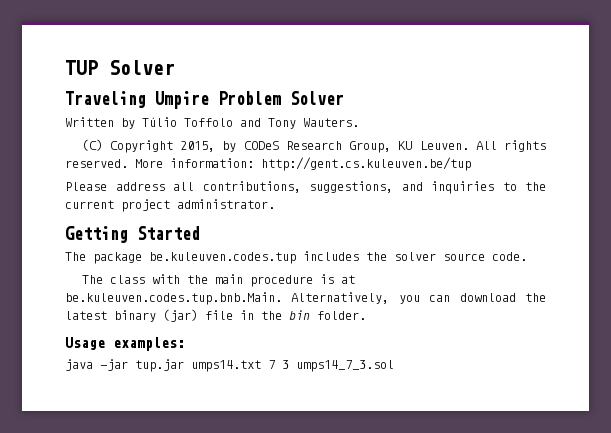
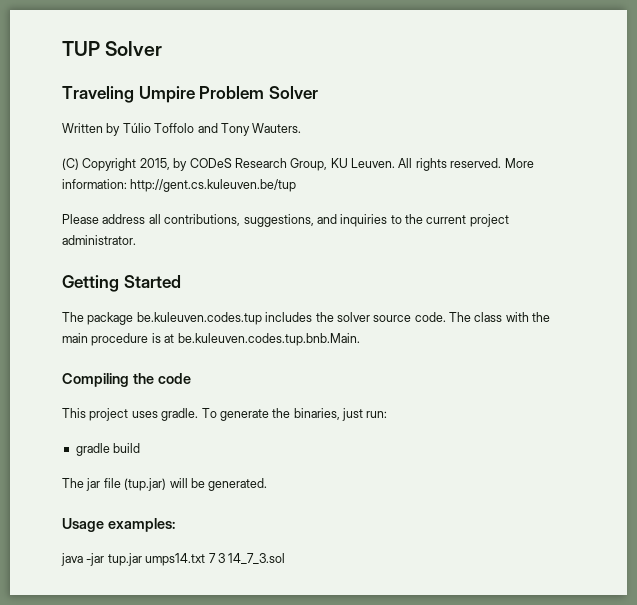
- The package be.kuleuven.codes.tup includes the solver source code.
- The class with the main procedure is at be.kuleuven.codes.tup.bnb.Main. Alternatively, you can download the latest binary (jar) file in the bin folder.
+ The package be.kuleuven.codes.tup includes the solver source code. The class with the main procedure is at be.kuleuven.codes.tup.bnb.Main.
+ Compiling the code
+ This project uses gradle. To generate the binaries, just run:
+ gradle build
+ The jar file (tup.jar) will be generated.
- java -jar tup.jar umps14.txt 7 3 umps14_7_3.sol
+ java -jar tup.jar umps14.txt 7 3 14_7_3.sol

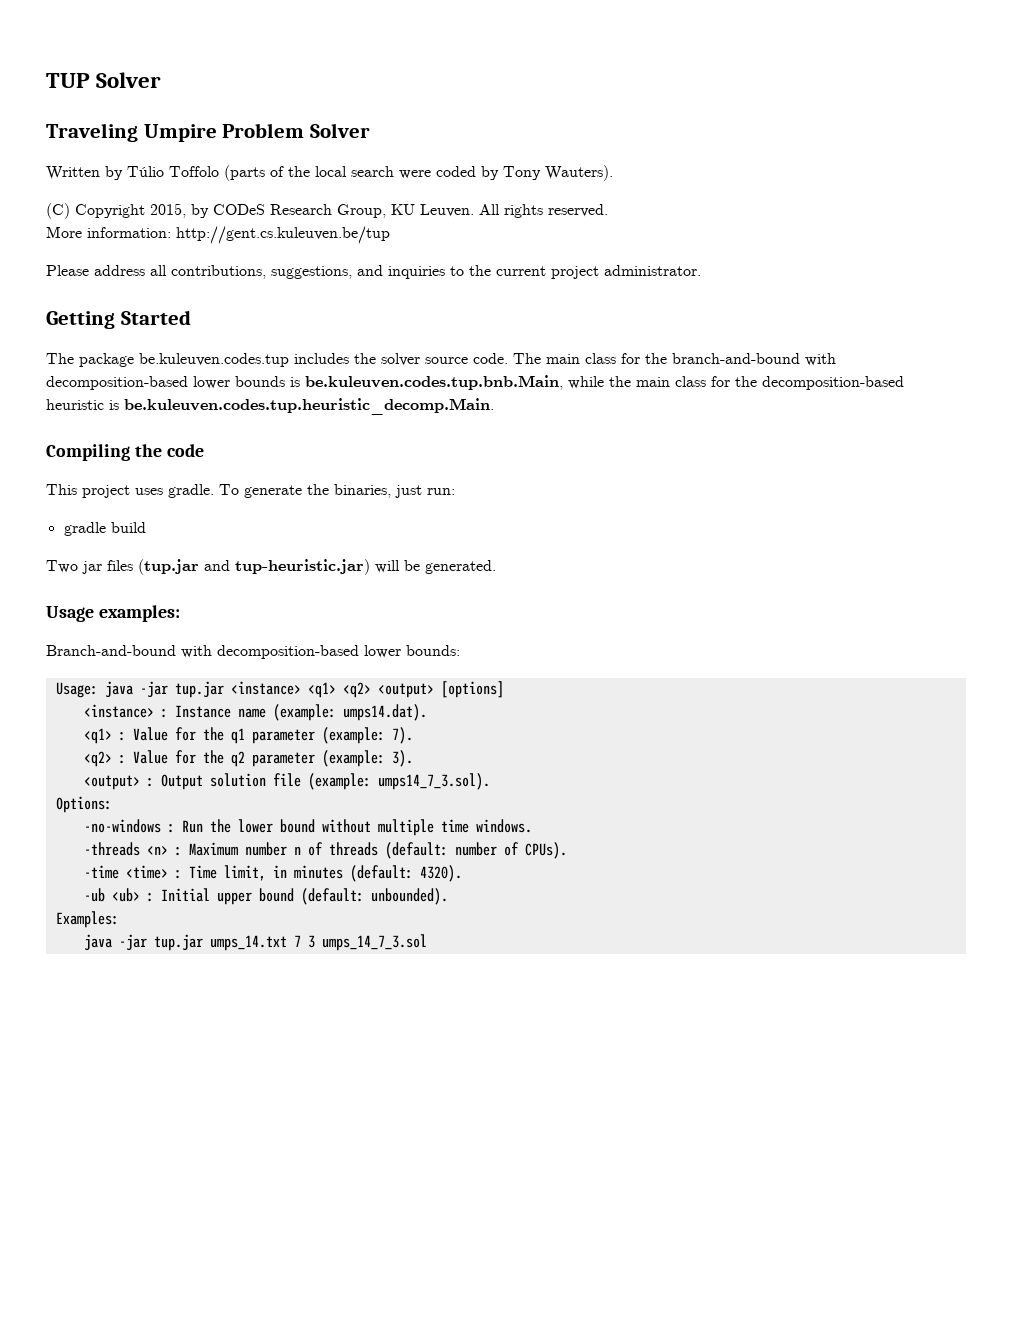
- Written by Túlio Toffolo and Tony Wauters.
+ Written by Túlio Toffolo (parts of the local search were coded by Tony Wauters).
- All rights reserved. More information: http://gent.cs.kuleuven.be/tup
+ All rights reserved.
+ More information: http://gent.cs.kuleuven.be/tup
- The class with the main procedure is at be.kuleuven.codes.tup.bnb.Main.
+ The main class for the branch-and-bound with decomposition-based lower bounds is be.kuleuven.codes.tup.bnb.Main, while the main class for the decomposition-based heuristic is be.kuleuven.codes.tup.heuristic_decomp.Main.
- The jar file (tup.jar) will be generated.
+ Two jar files (tup.jar and tup-heuristic.jar) will be generated.
- java -jar tup.jar umps14.txt 7 3 14_7_3.sol
+ Branch-and-bound with decomposition-based lower bounds:
+ Usage: java -jar tup.jar <instance> <q1> <q2> <output> [options]
+ <instance> : Instance name (example: umps14.dat).
+ <q1> : Value for the q1 parameter (example: 7).
+ <q2> : Value for the q2 parameter (example: 3).
+ <output> : Output solution file (example: umps14_7_3.sol).
+ Options:
+ -no-windows : Run the lower bound without multiple time windows.
+ -threads <n> : Maximum number n of threads (default: number of CPUs).
+ -time <time> : Time limit, in minutes (default: 4320).
+ -ub <ub> : Initial upper bound (default: unbounded).
+ Examples:
+ java -jar tup.jar umps_14.txt 7 3 umps_14_7_3.sol

